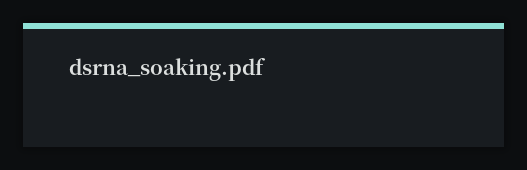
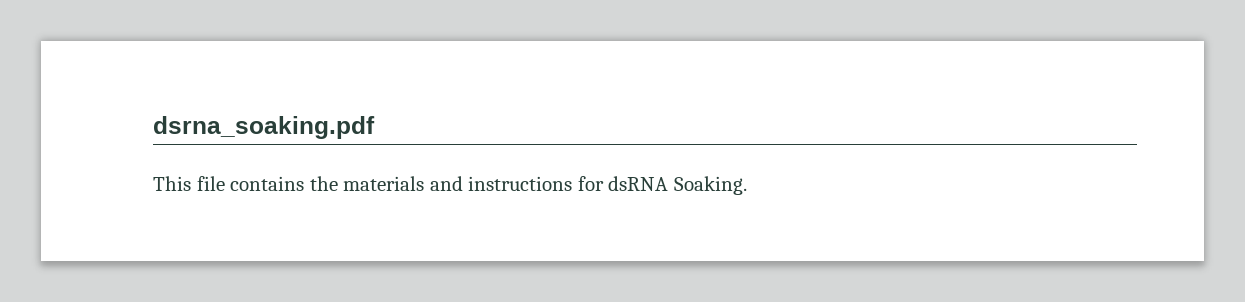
+ This file contains the materials and instructions for dsRNA Soaking.

